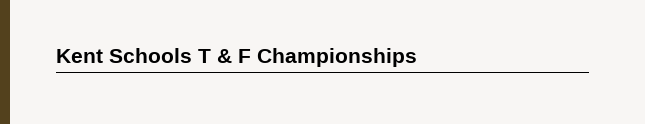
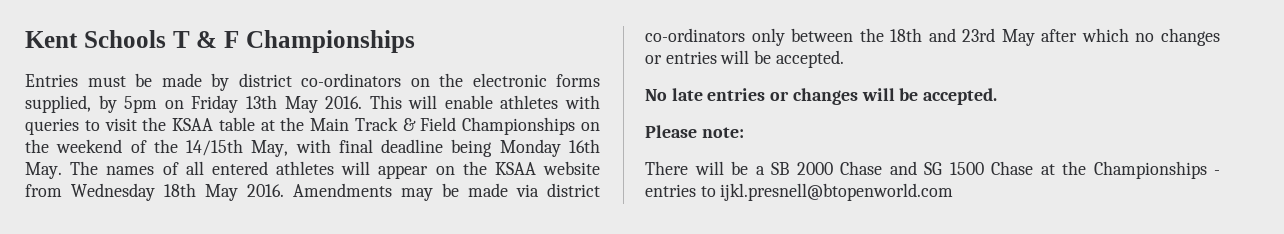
+ Entries must be made by district co-ordinators on the electronic forms supplied, by 5pm on Friday 13th May 2016. This will enable athletes with queries to visit the KSAA table at the Main Track & Field Championships on the weekend of the 14/15th May, with final deadline being Monday 16th May. The names of all entered athletes will appear on the KSAA website from Wednesday 18th May 2016. Amendments may be made via district co-ordinators only between the 18th and 23rd May after which no changes or entries will be accepted.
+ No late entries or changes will be accepted.
+ Please note:
+ There will be a SB 2000 Chase and SG 1500 Chase at the Championships - entries to ijkl.presnell@btopenworld.com

